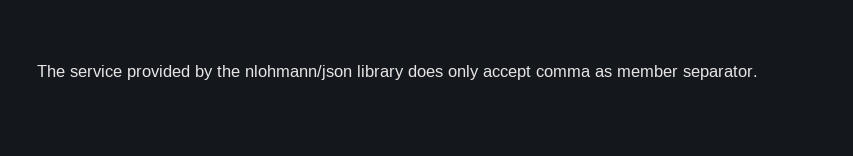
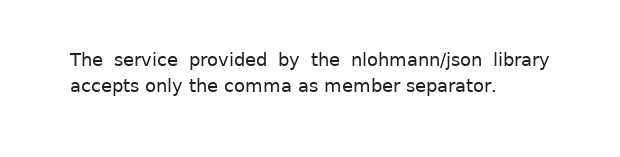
- The service provided by the nlohmann/json library does only accept comma as member separator.
+ The service provided by the nlohmann/json library accepts only the comma as member separator.

